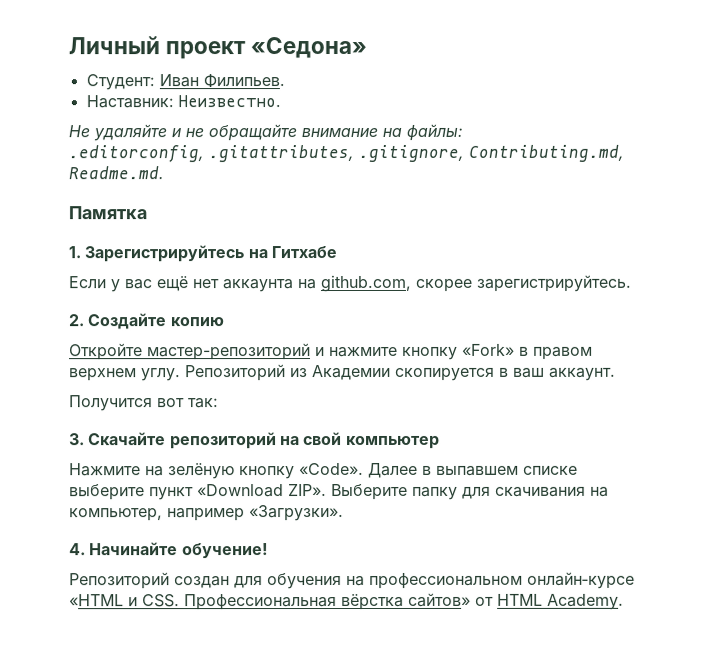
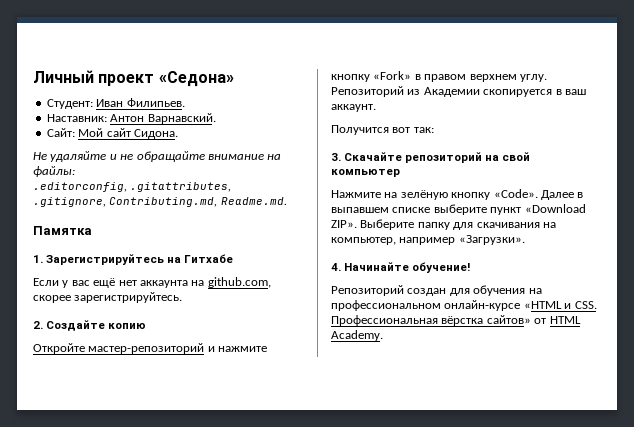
- Наставник: Неизвестно.
+ Наставник: Антон Варнавский.
+ Сайт: Мой сайт Сидона.

